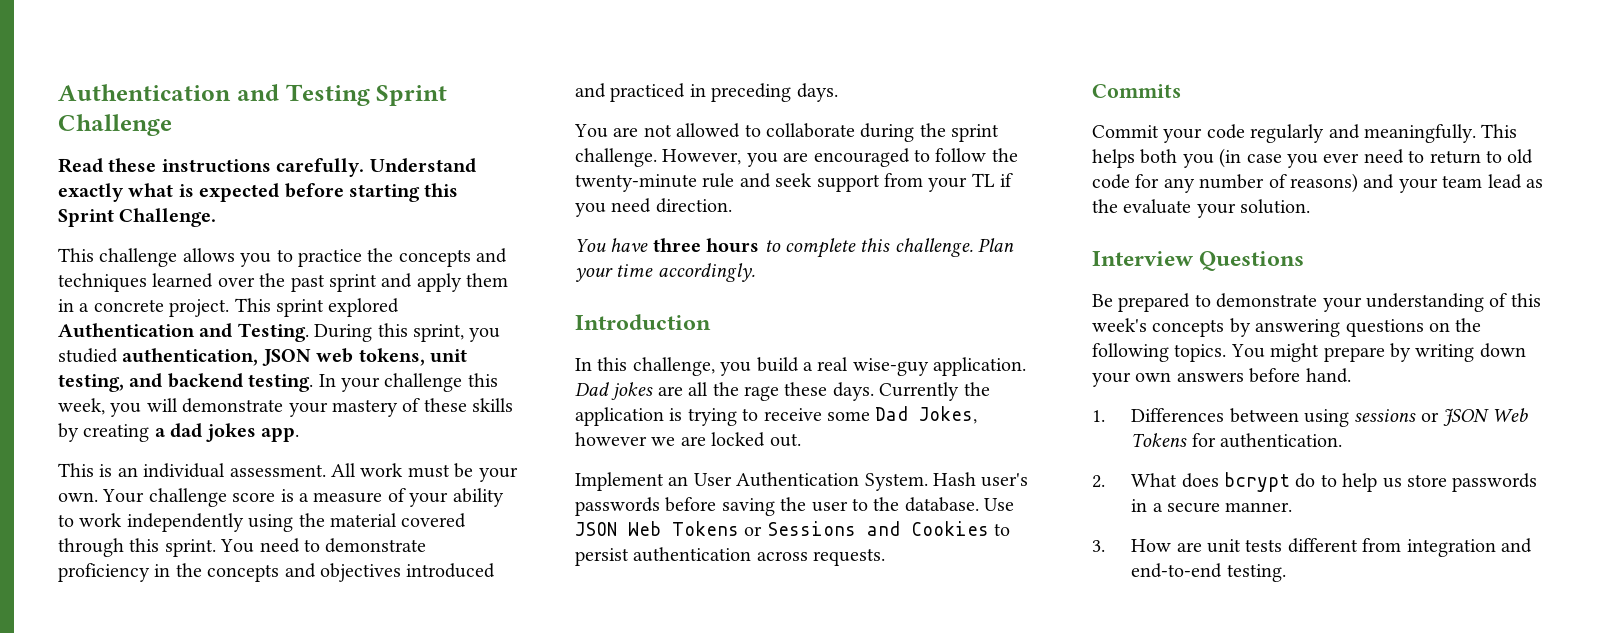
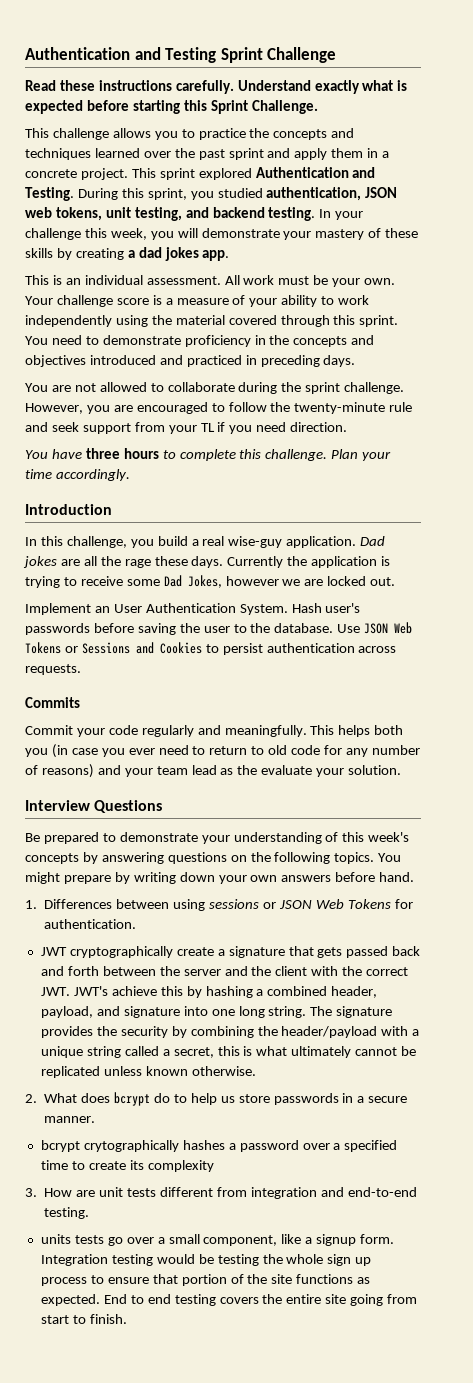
+ JWT cryptographically create a signature that gets passed back and forth between the server and the client with the correct JWT. JWT's achieve this by hashing a combined header, payload, and signature into one long string. The signature provides the security by combining the header/payload with a unique string called a secret, this is what ultimately cannot be replicated unless known otherwise.
+ bcrypt crytographically hashes a password over a specified time to create its complexity
+ units tests go over a small component, like a signup form. Integration testing would be testing the whole sign up process to ensure that portion of the site functions as expected. End to end testing covers the entire site going from start to finish.

